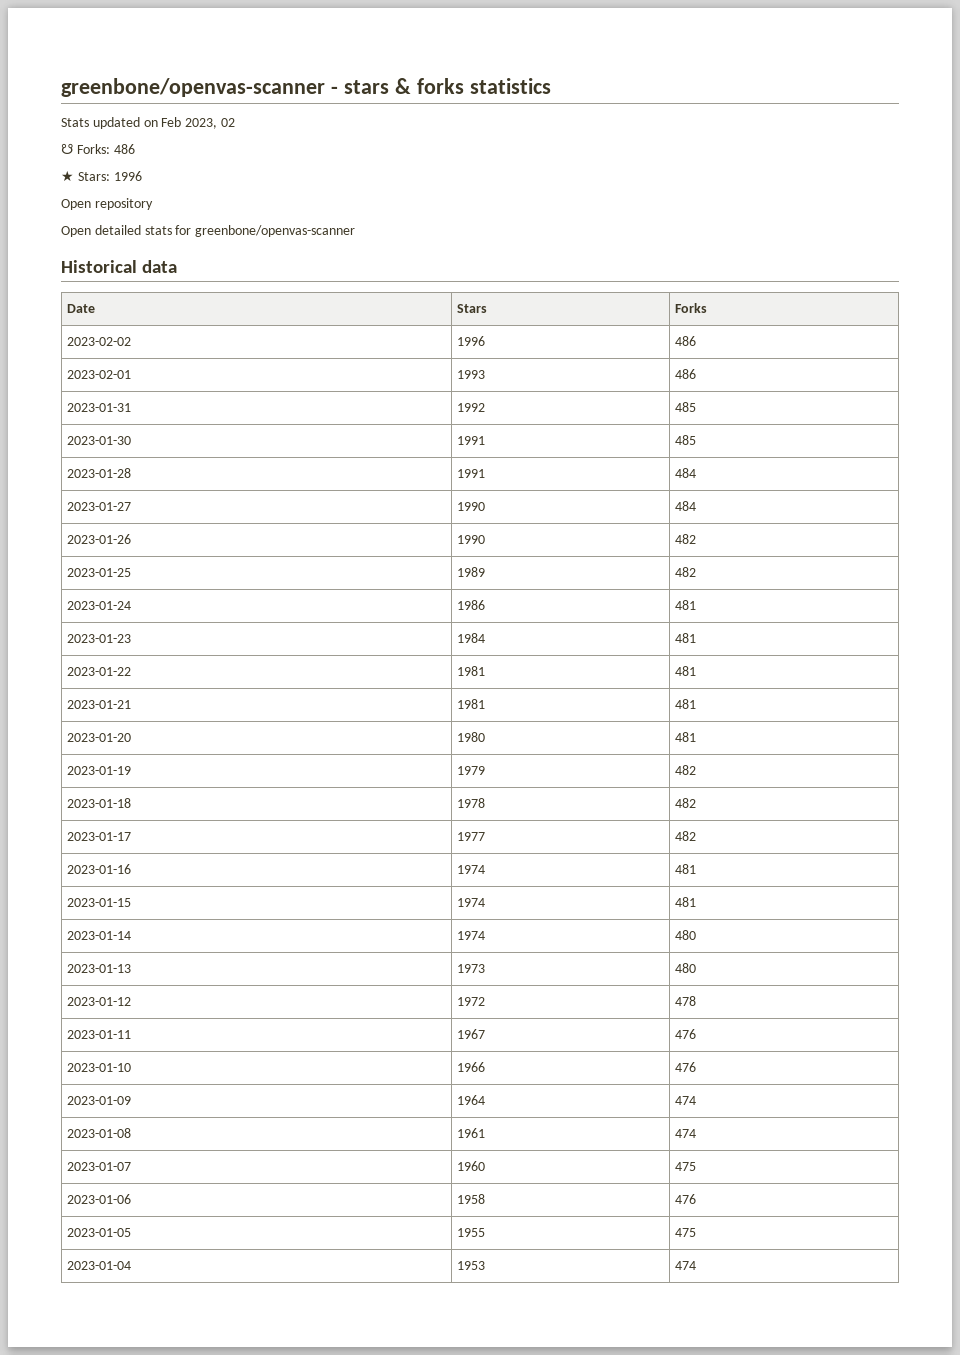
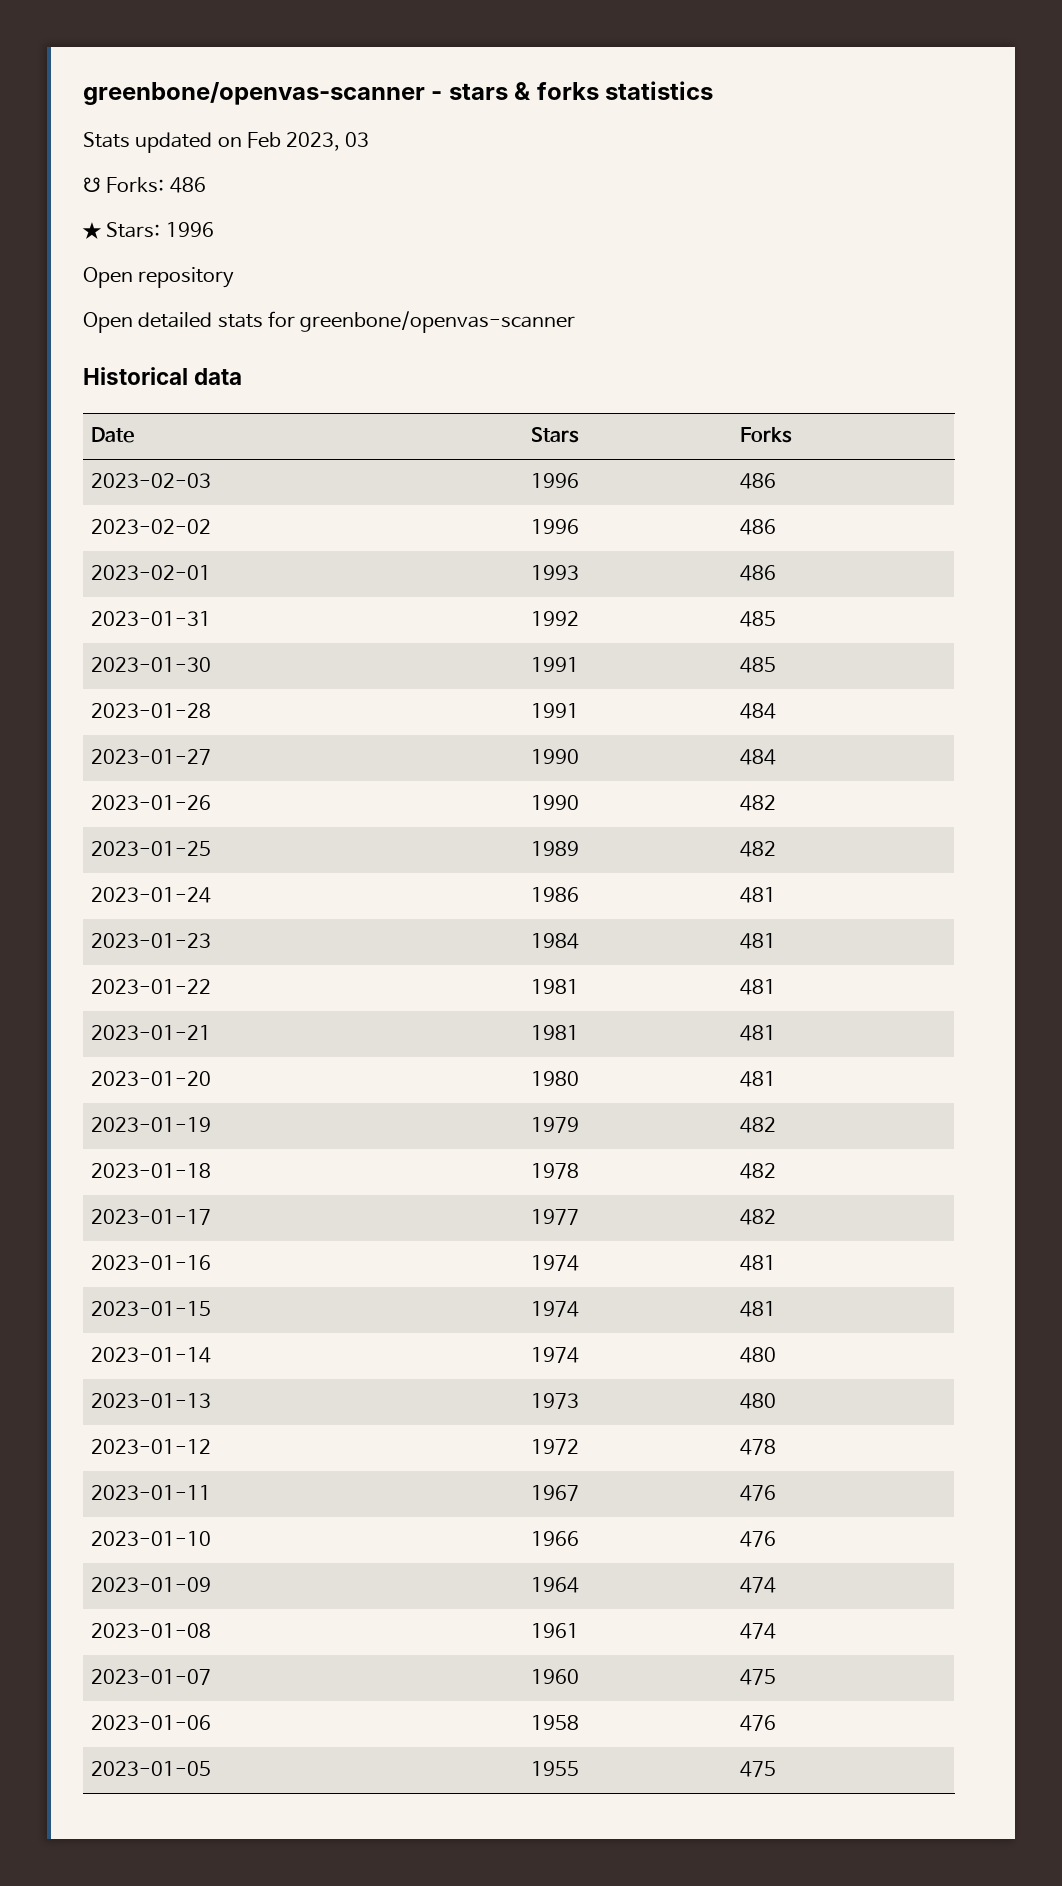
- Stats updated on Feb 2023, 02
+ Stats updated on Feb 2023, 03
+ 2023-02-03 | 1996 | 486
- 2023-01-04 | 1953 | 474

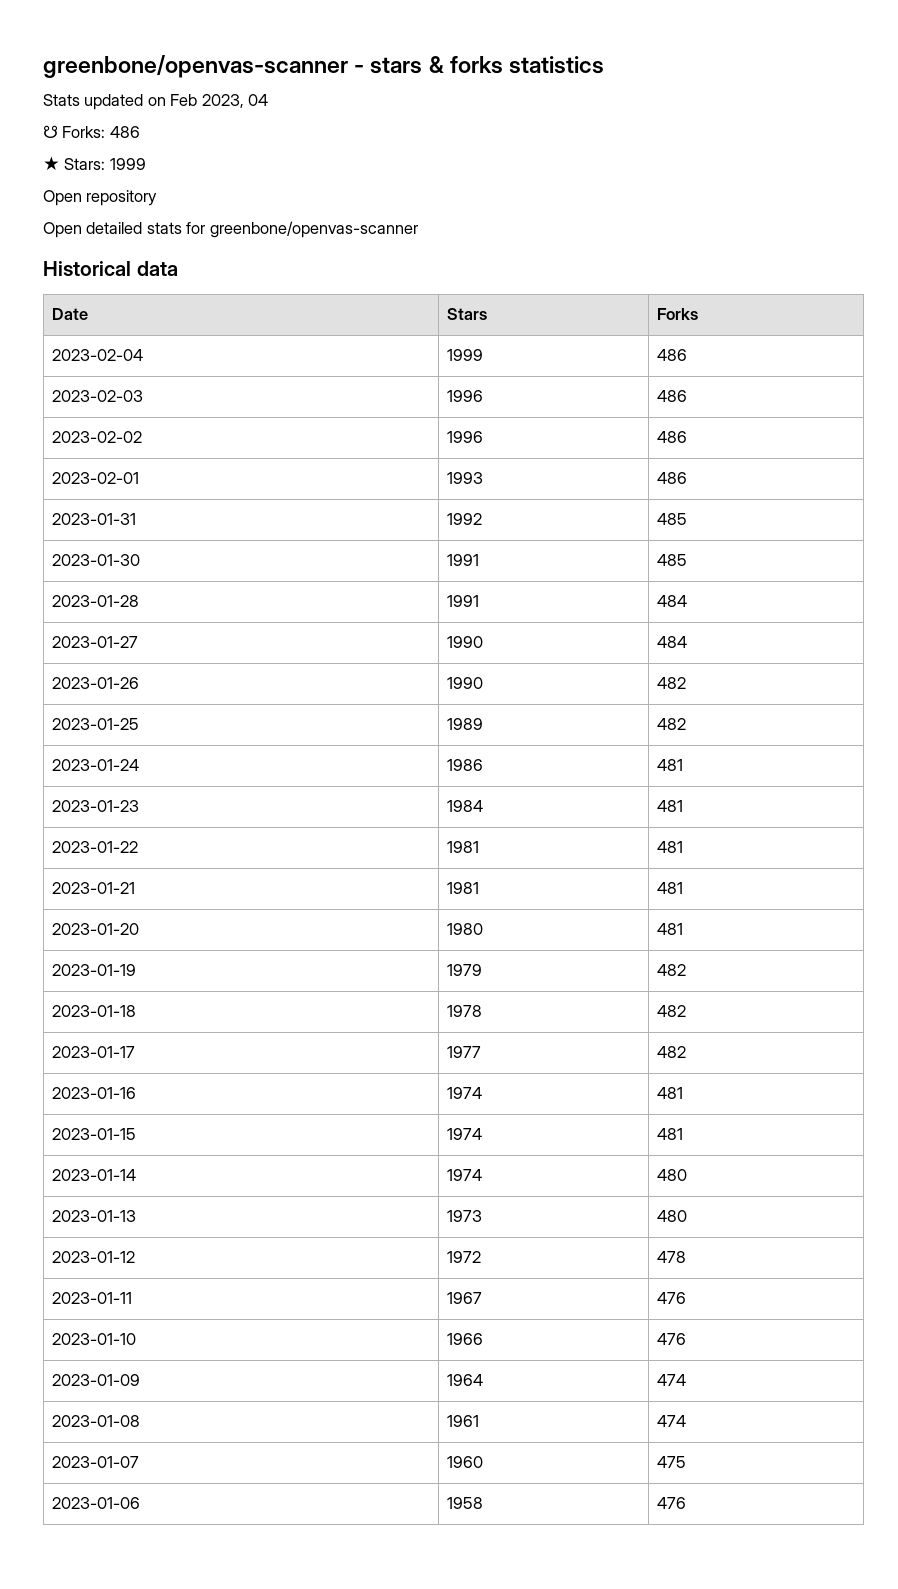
- Stats updated on Feb 2023, 03
+ Stats updated on Feb 2023, 04
- ★ Stars: 1996
+ ★ Stars: 1999
+ 2023-02-04 | 1999 | 486
- 2023-01-05 | 1955 | 475

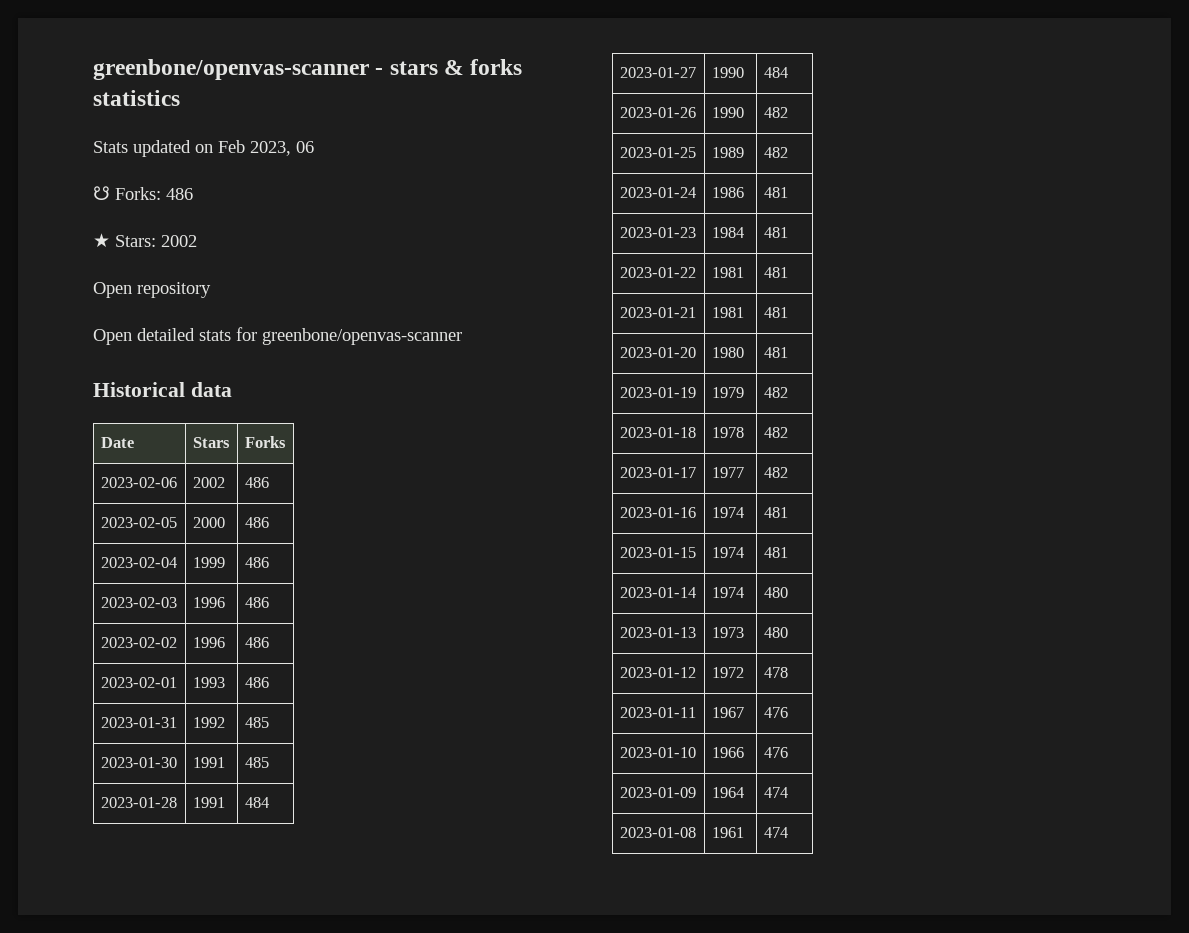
- Stats updated on Feb 2023, 04
+ Stats updated on Feb 2023, 06
- ★ Stars: 1999
+ ★ Stars: 2002
+ 2023-02-06 | 2002 | 486
+ 2023-02-05 | 2000 | 486
- 2023-01-07 | 1960 | 475
- 2023-01-06 | 1958 | 476

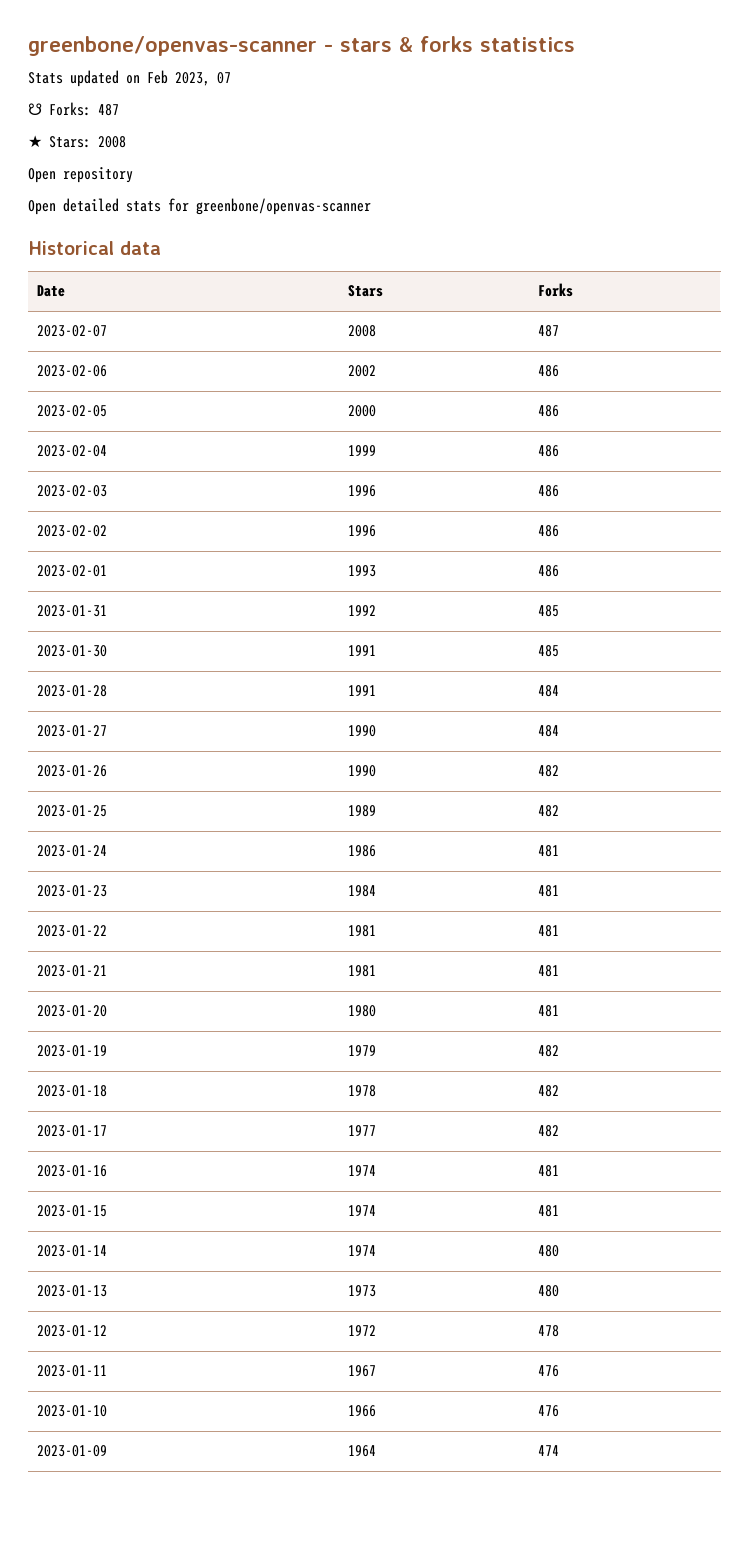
- Stats updated on Feb 2023, 06
+ Stats updated on Feb 2023, 07
- ☋ Forks: 486
+ ☋ Forks: 487
- ★ Stars: 2002
+ ★ Stars: 2008
+ 2023-02-07 | 2008 | 487
- 2023-01-08 | 1961 | 474

